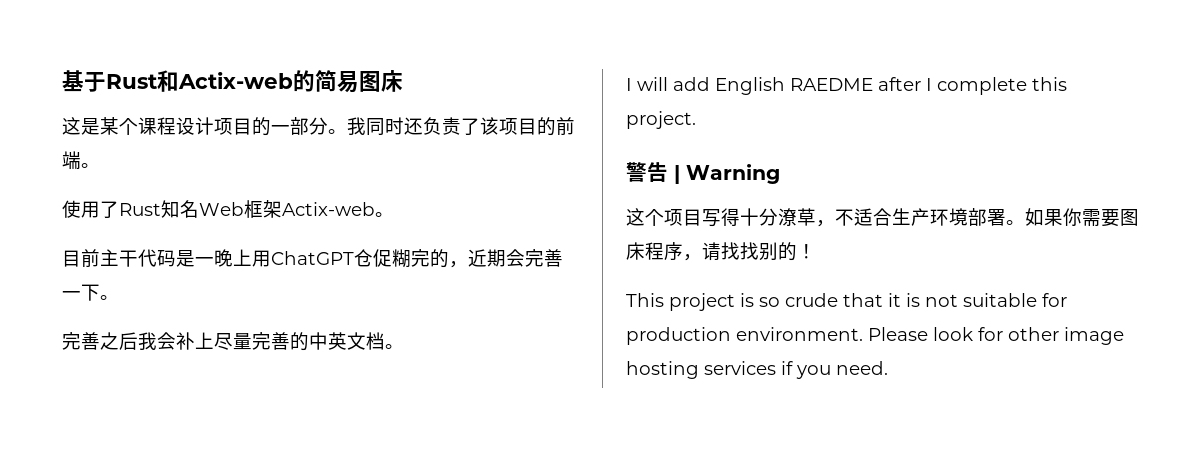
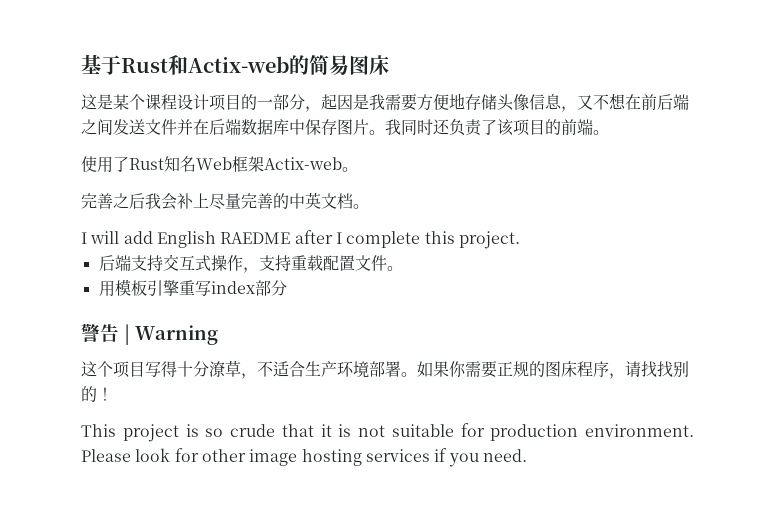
- 这是某个课程设计项目的一部分。
+ 这是某个课程设计项目的一部分，起因是我需要方便地存储头像信息，又不想在前后端之间发送文件并在后端数据库中保存图片。
- 目前主干代码是一晚上用ChatGPT仓促糊完的，近期会完善一下。
+ 后端支持交互式操作，支持重载配置文件。
+ 用模板引擎重写index部分
- 如果你需要图床程序，请找找别的！
+ 如果你需要正规的图床程序，请找找别的！

